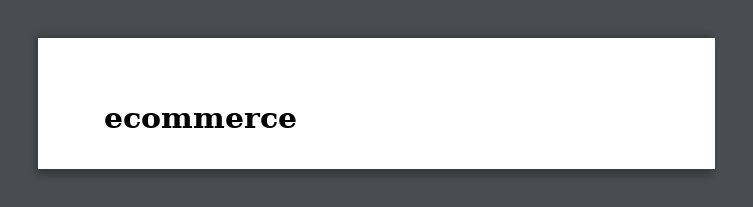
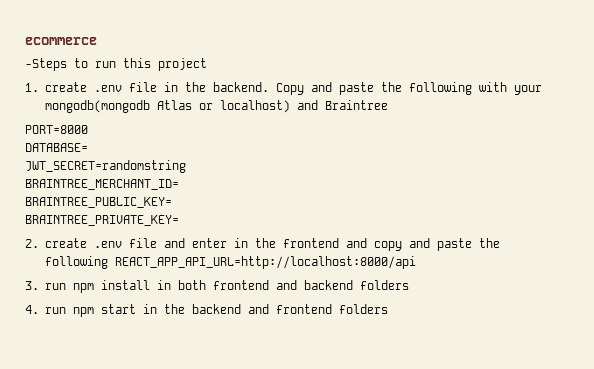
+ -Steps to run this project
+ 1. create .env file in the backend. Copy and paste the following with your mongodb(mongodb Atlas or localhost) and Braintree
+ PORT=8000
+ DATABASE=
+ JWT_SECRET=randomstring
+ BRAINTREE_MERCHANT_ID=
+ BRAINTREE_PUBLIC_KEY=
+ BRAINTREE_PRIVATE_KEY=
+ 2. create .env file and enter in the frontend and copy and paste the following REACT_APP_API_URL=http://localhost:8000/api
+ 3. run npm install in both frontend and backend folders
+ 4. run npm start in the backend and frontend folders

